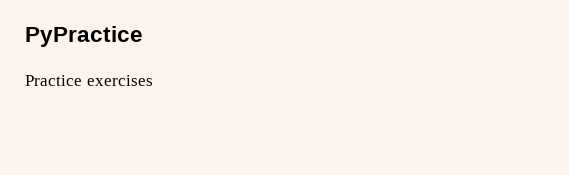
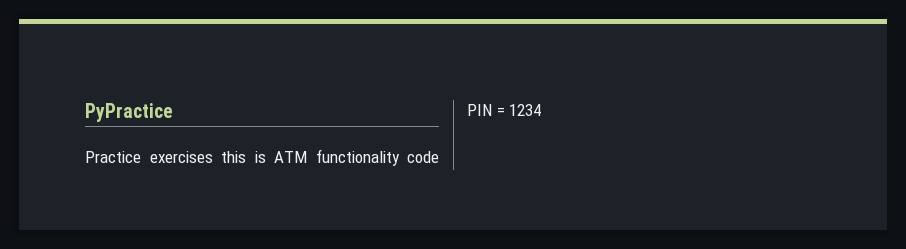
- Practice exercises
+ Practice exercises this is ATM functionality code PIN = 1234

